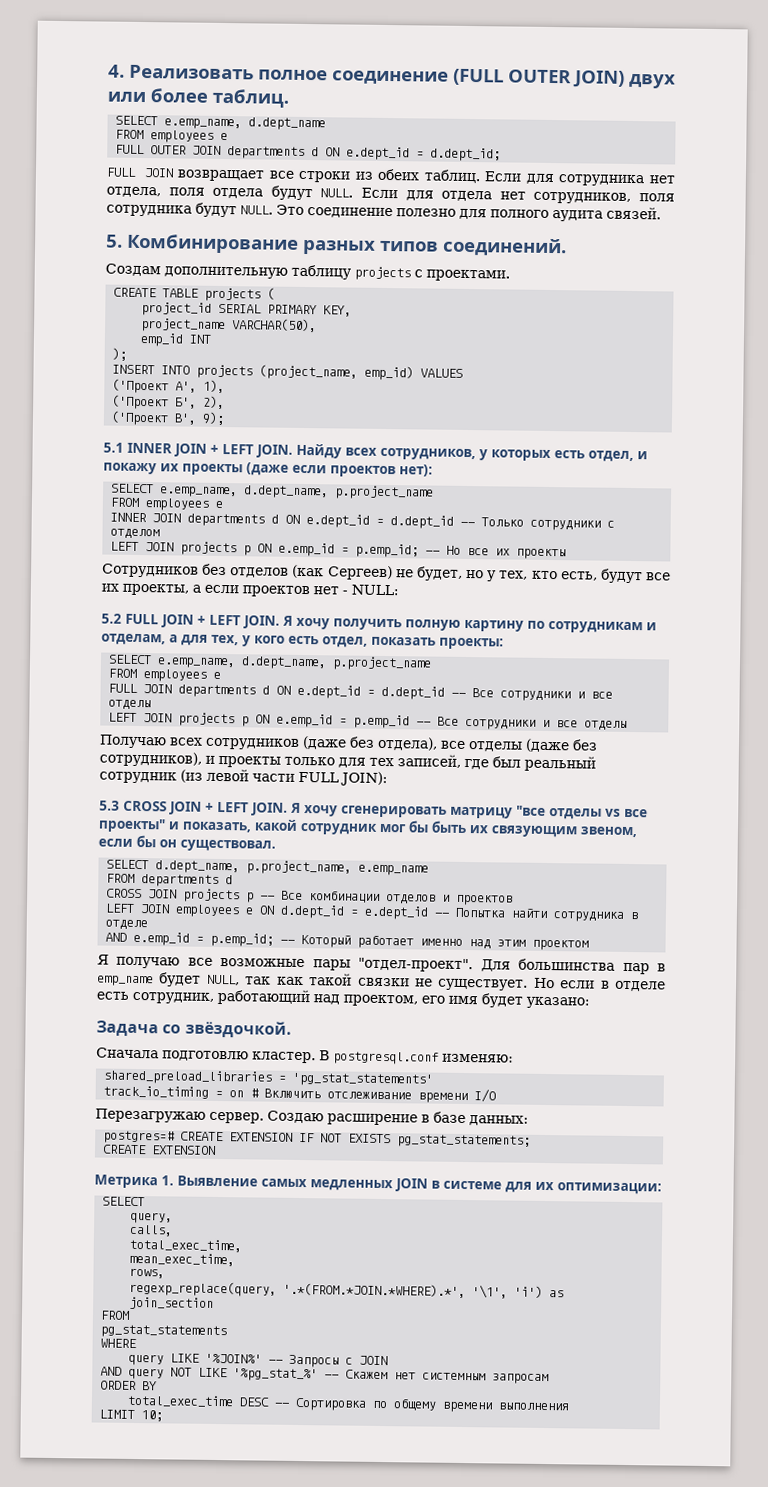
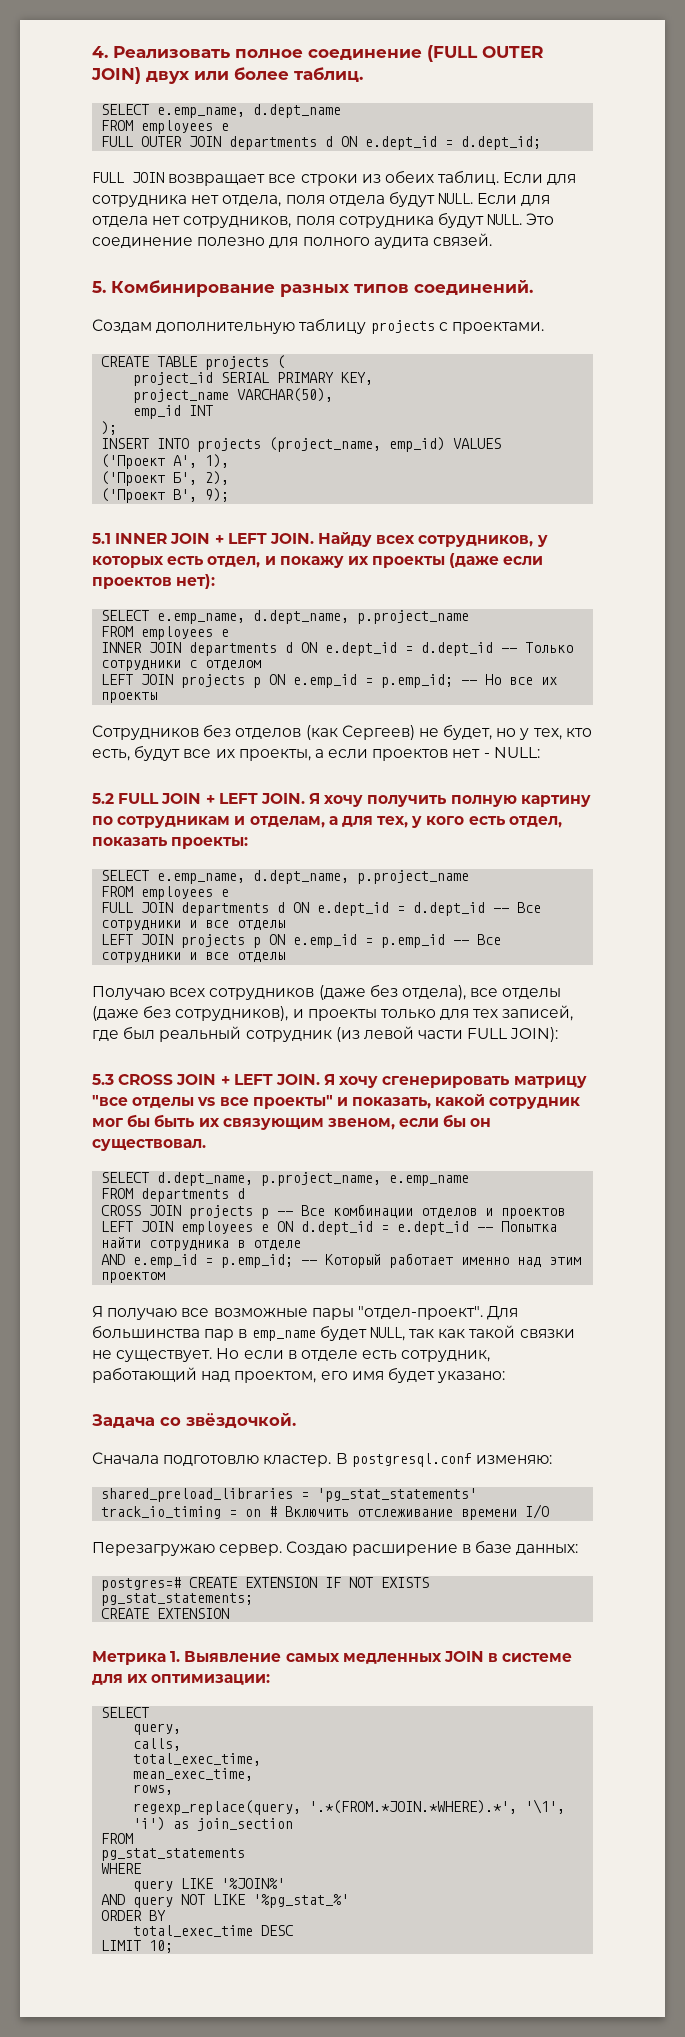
- query LIKE '%JOIN%' -- Запросы с JOIN
+ query LIKE '%JOIN%'
- AND query NOT LIKE '%pg_stat_%' -- Скажем нет системным запросам
+ AND query NOT LIKE '%pg_stat_%'
- total_exec_time DESC -- Сортировка по общему времени выполнения
+ total_exec_time DESC

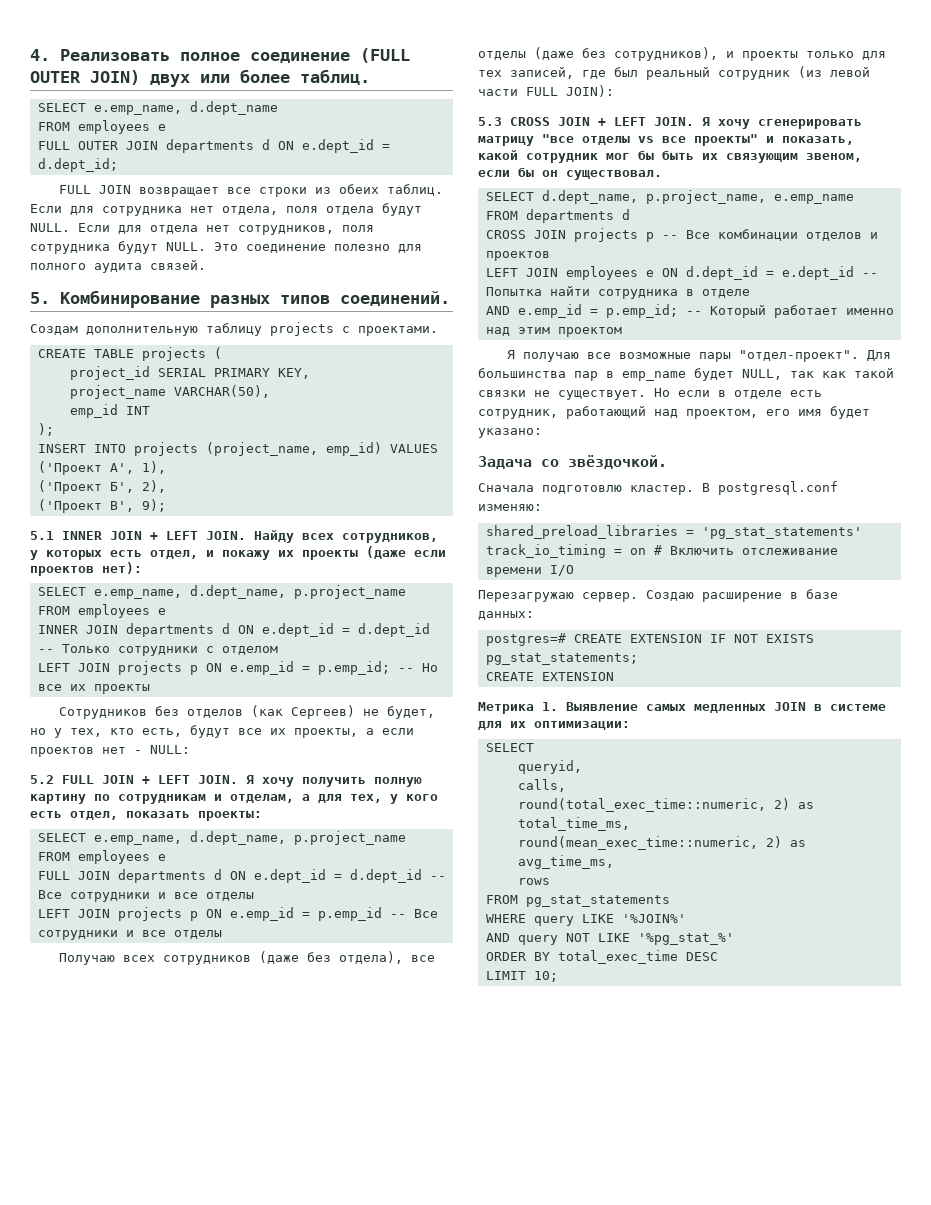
- query,
+ queryid,
- total_exec_time,
- mean_exec_time,
- rows,
- regexp_replace(query, '.*(FROM.*JOIN.*WHERE).*', '\1', 'i') as join_section
- FROM
- pg_stat_statements
+ round(total_exec_time::numeric, 2) as total_time_ms,
+ round(mean_exec_time::numeric, 2) as avg_time_ms,
+ rows
+ FROM pg_stat_statements
- WHERE
- query LIKE '%JOIN%'
+ WHERE query LIKE '%JOIN%'
- ORDER BY
- total_exec_time DESC
+ ORDER BY total_exec_time DESC

